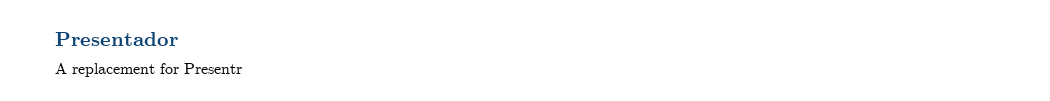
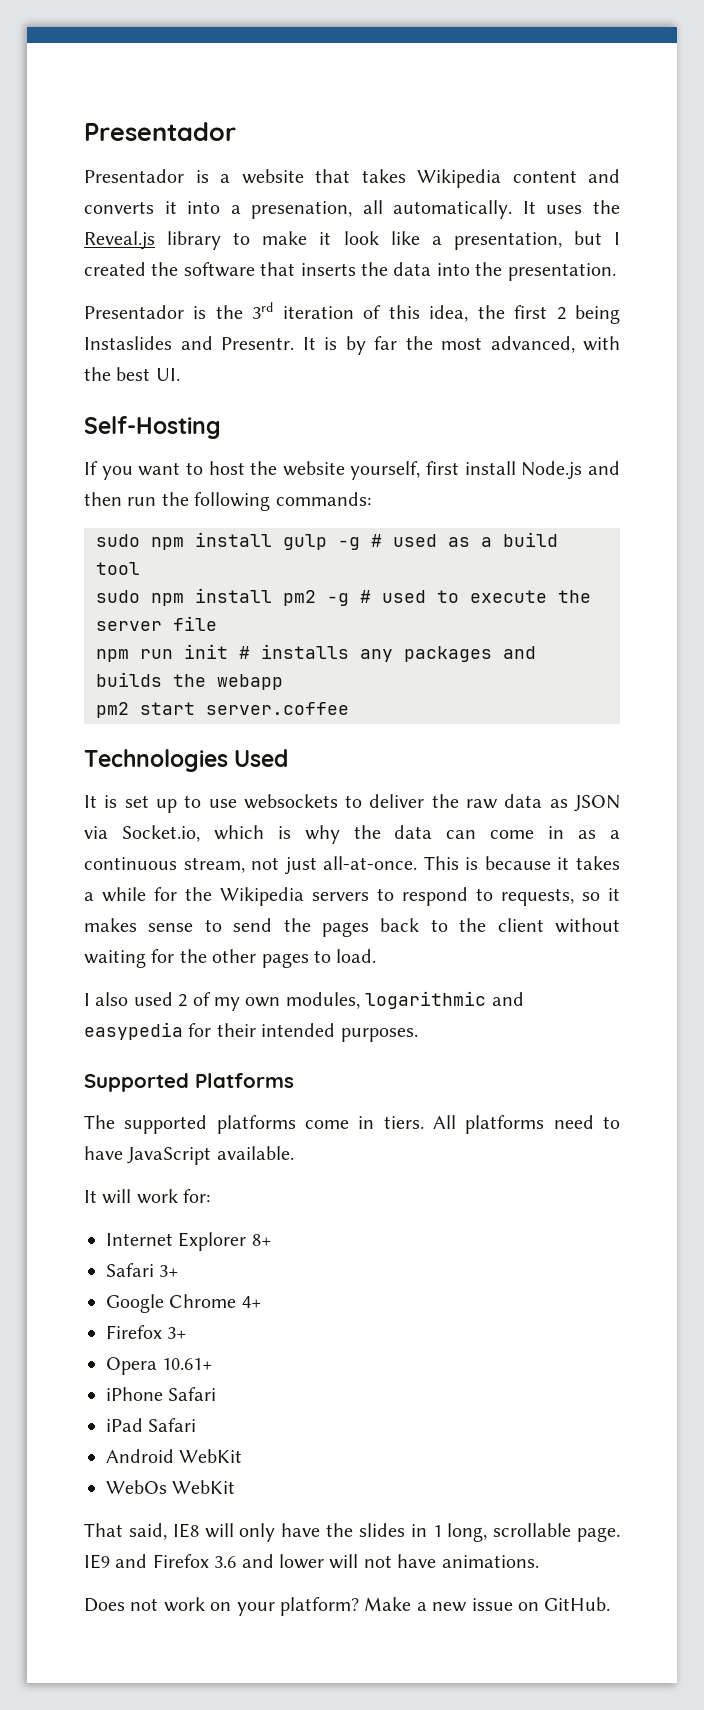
- A replacement for Presentr
+ Presentador is a website that takes Wikipedia content and converts it into a presenation, all automatically. It uses the Reveal.js library to make it look like a presentation, but I created the software that inserts the data into the presentation.
+ Presentador is the 3rd iteration of this idea, the first 2 being Instaslides and Presentr. It is by far the most advanced, with the best UI.
+ Self-Hosting
+ If you want to host the website yourself, first install Node.js and then run the following commands:
+ sudo npm install gulp -g # used as a build tool
+ sudo npm install pm2 -g # used to execute the server file
+ npm run init # installs any packages and builds the webapp
+ pm2 start server.coffee
+ Technologies Used
+ It is set up to use websockets to deliver the raw data as JSON via Socket.io, which is why the data can come in as a continuous stream, not just all-at-once. This is because it takes a while for the Wikipedia servers to respond to requests, so it makes sense to send the pages back to the client without waiting for the other pages to load.
+ I also used 2 of my own modules, logarithmic and easypedia for their intended purposes.
+ Supported Platforms
+ The supported platforms come in tiers. All platforms need to have JavaScript available.
+ It will work for:
+ Internet Explorer 8+
+ Safari 3+
+ Google Chrome 4+
+ Firefox 3+
+ Opera 10.61+
+ iPhone Safari
+ iPad Safari
+ Android WebKit
+ WebOs WebKit
+ That said, IE8 will only have the slides in 1 long, scrollable page. IE9 and Firefox 3.6 and lower will not have animations.
+ Does not work on your platform? Make a new issue on GitHub.

